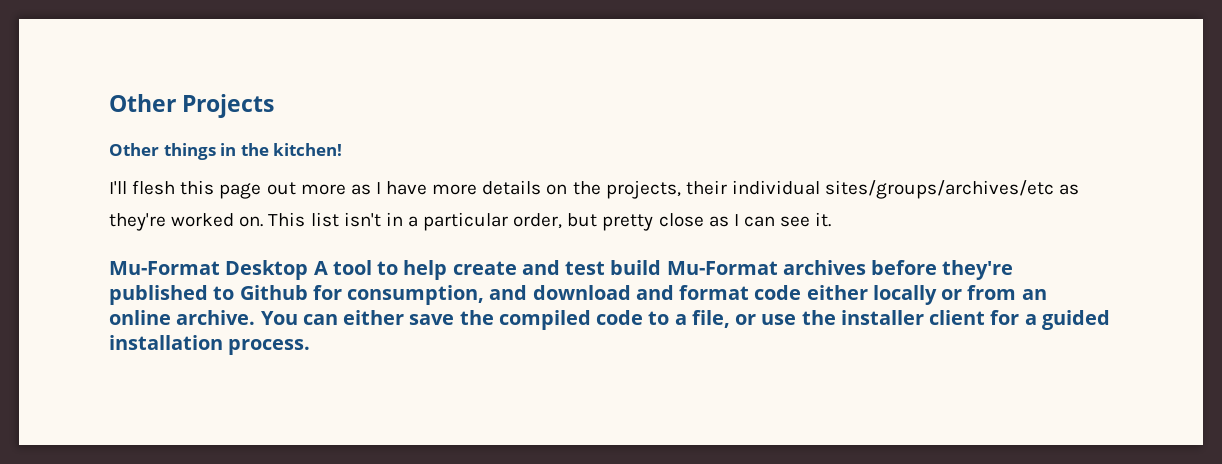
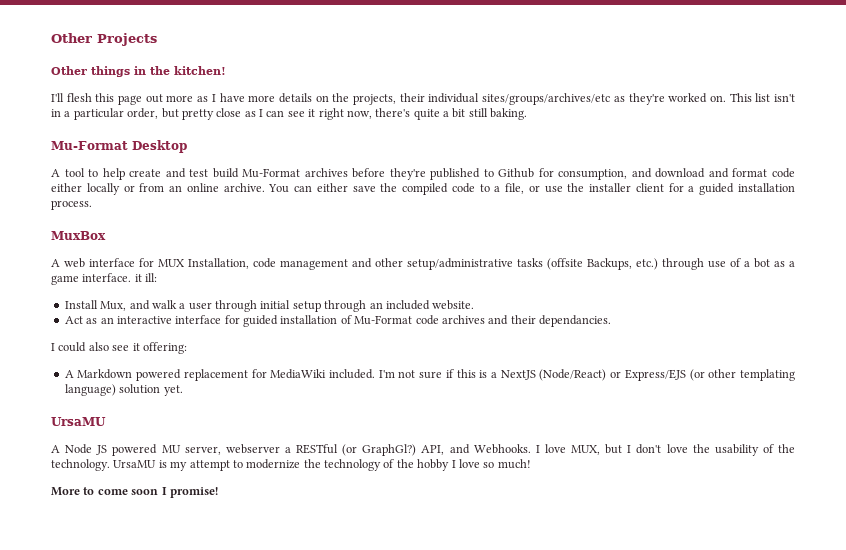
- This list isn't in a particular order, but pretty close as I can see it.
+ This list isn't in a particular order, but pretty close as I can see it right now, there's quite a bit still baking.
- Mu-Format Desktop A tool to help create and test build Mu-Format archives before they're published to Github for consumption, and download and format code either locally or from an online archive.
+ Mu-Format Desktop
+ A tool to help create and test build Mu-Format archives before they're published to Github for consumption, and download and format code either locally or from an online archive.
+ MuxBox
+ A web interface for MUX Installation, code management and other setup/administrative tasks (offsite Backups, etc.) through use of a bot as a game interface. it ill:
+ Install Mux, and walk a user through initial setup through an included website.
+ Act as an interactive interface for guided installation of Mu-Format code archives and their dependancies.
+ I could also see it offering:
+ A Markdown powered replacement for MediaWiki included. I'm not sure if this is a NextJS (Node/React) or Express/EJS (or other templating language) solution yet.
+ UrsaMU
+ A Node JS powered MU server, webserver a RESTful (or GraphGl?) API, and Webhooks. I love MUX, but I don't love the usability of the technology. UrsaMU is my attempt to modernize the technology of the hobby I love so much!
+ More to come soon I promise!

